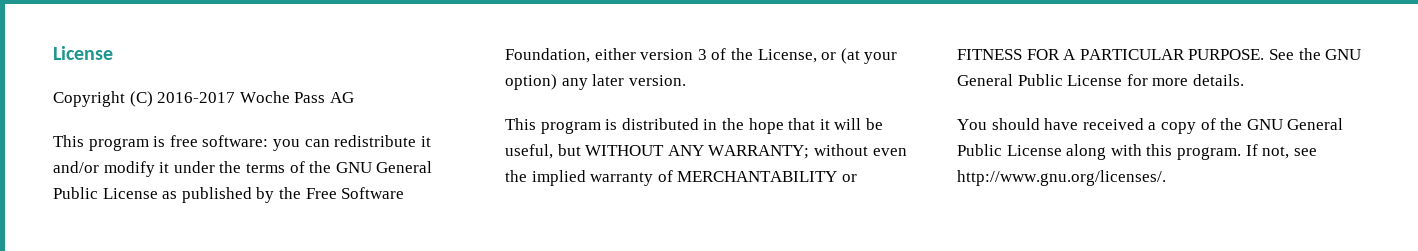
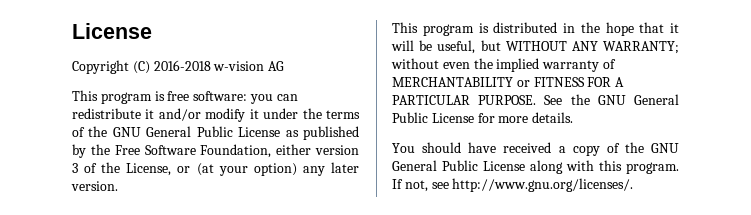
- Copyright (C) 2016-2017 Woche Pass AG
+ Copyright (C) 2016-2018 w-vision AG

